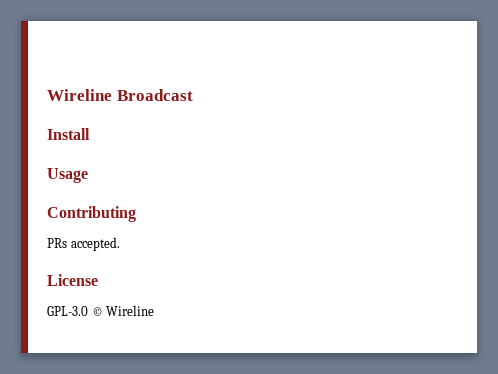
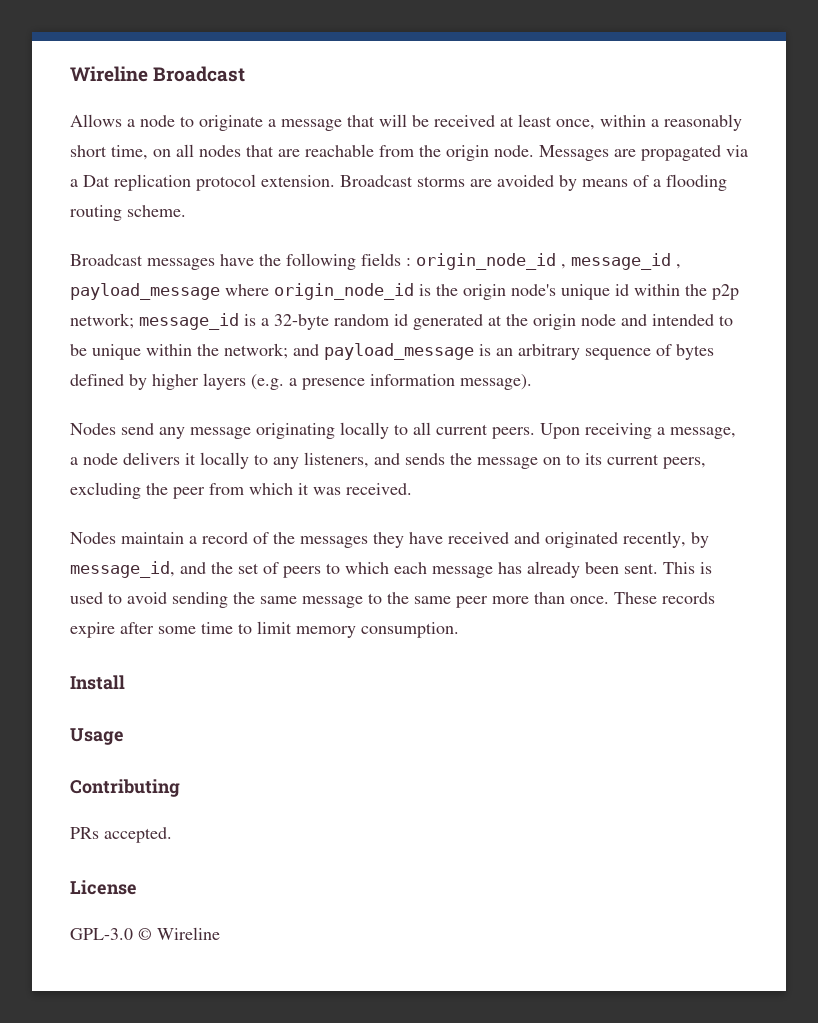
+ Allows a node to originate a message that will be received at least once, within a reasonably short time, on all nodes that are reachable from the origin node. Messages are propagated via a Dat replication protocol extension. Broadcast storms are avoided by means of a flooding routing scheme.
+ Broadcast messages have the following fields : origin_node_id , message_id , payload_message where origin_node_id is the origin node's unique id within the p2p network; message_id is a 32-byte random id generated at the origin node and intended to be unique within the network; and payload_message is an arbitrary sequence of bytes defined by higher layers (e.g. a presence information message).
+ Nodes send any message originating locally to all current peers. Upon receiving a message, a node delivers it locally to any listeners, and sends the message on to its current peers, excluding the peer from which it was received.
+ Nodes maintain a record of the messages they have received and originated recently, by message_id, and the set of peers to which each message has already been sent. This is used to avoid sending the same message to the same peer more than once. These records expire after some time to limit memory consumption.

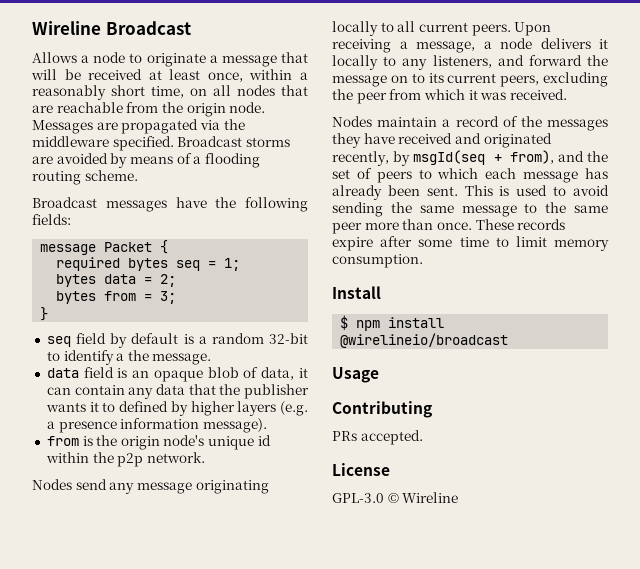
- Messages are propagated via a Dat replication protocol extension.
+ Messages are propagated via the middleware specified.
- Broadcast messages have the following fields : origin_node_id , message_id , payload_message where origin_node_id is the origin node's unique id within the p2p network; message_id is a 32-byte random id generated at the origin node and intended to be unique within the network; and payload_message is an arbitrary sequence of bytes defined by higher layers (e.g. a presence information message).
+ Broadcast messages have the following fields:
+ message Packet {
+ required bytes seq = 1;
+ bytes data = 2;
+ bytes from = 3;
+ }
+ seq field by default is a random 32-bit to identify a the message.
+ data field is an opaque blob of data, it can contain any data that the publisher wants it to defined by higher layers (e.g. a presence information message).
+ from is the origin node's unique id within the p2p network.
- Upon receiving a message, a node delivers it locally to any listeners, and sends the message on to its current peers, excluding the peer from which it was received.
+ Upon receiving a message, a node delivers it locally to any listeners, and forward the message on to its current peers, excluding the peer from which it was received.
- Nodes maintain a record of the messages they have received and originated recently, by message_id, and the set of peers to which each message has already been sent.
+ Nodes maintain a record of the messages they have received and originated recently, by msgId(seq + from), and the set of peers to which each message has already been sent.
+ $ npm install @wirelineio/broadcast

